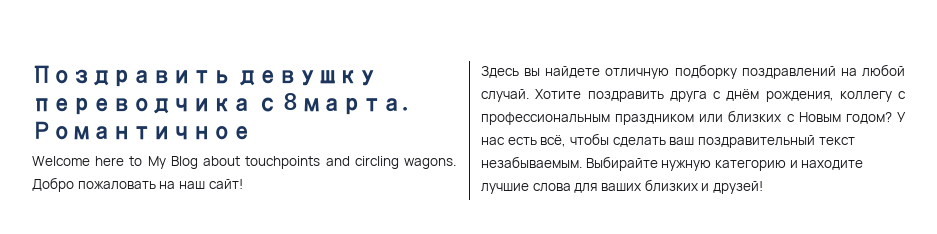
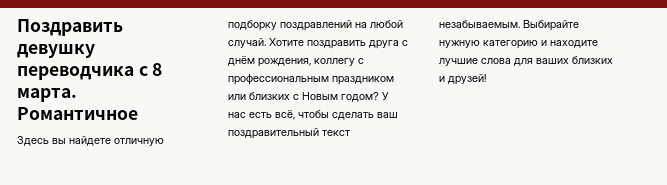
- Welcome here to My Blog about touchpoints and circling wagons. Добро пожаловать на наш сайт!

